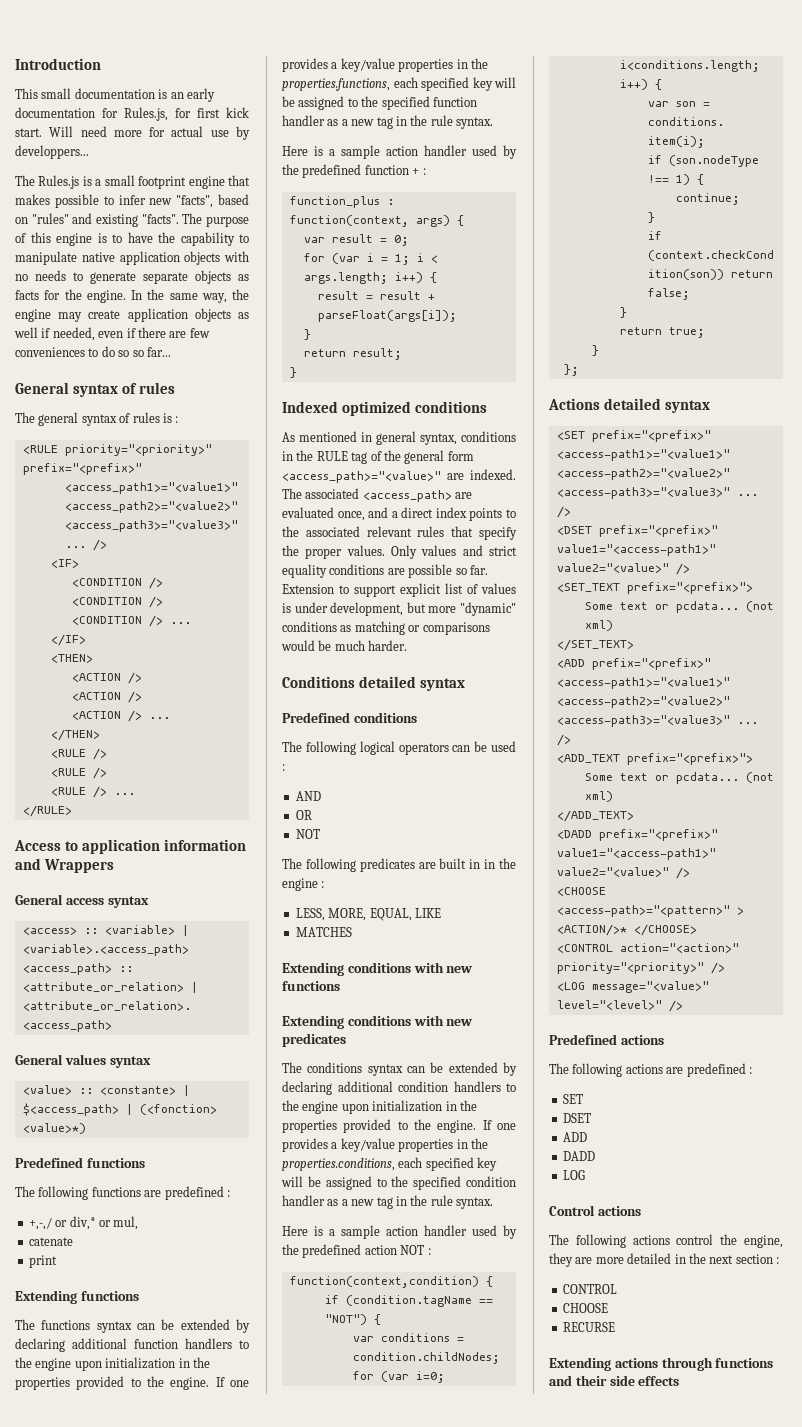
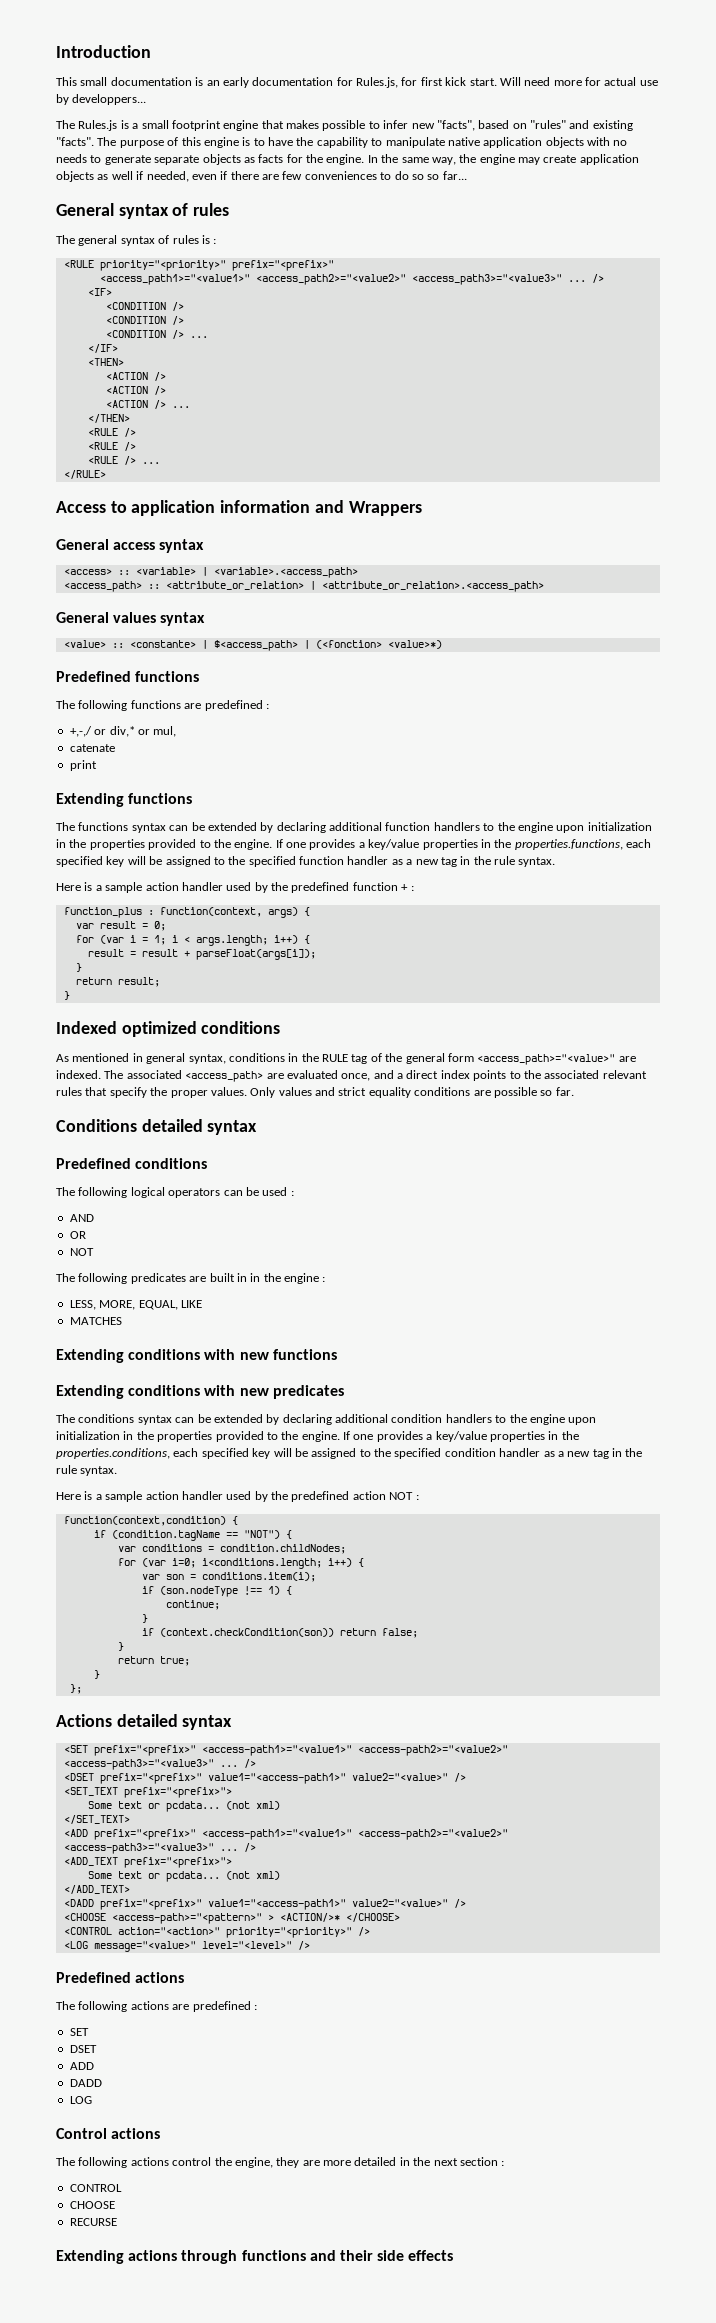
- Extension to support explicit list of values is under development, but more "dynamic" conditions as matching or comparisons would be much harder.

